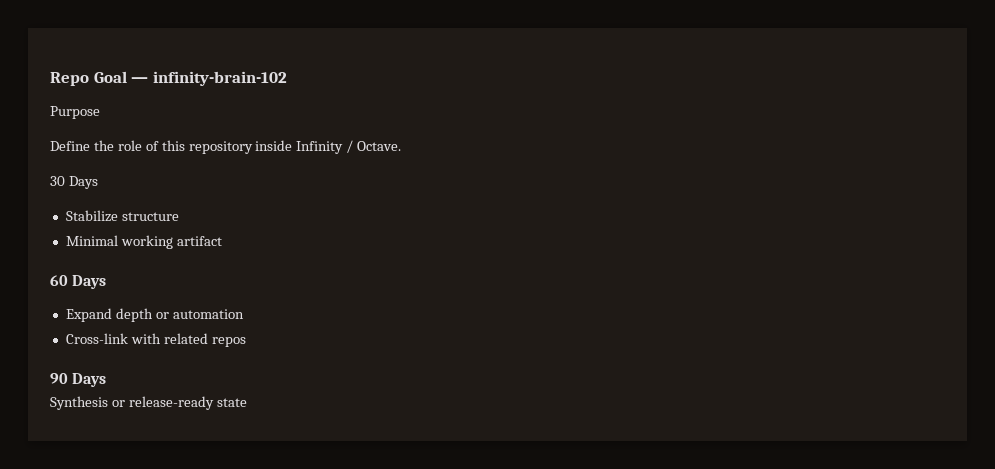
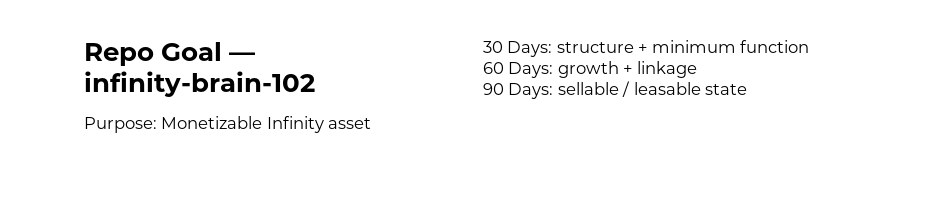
- Purpose
- Define the role of this repository inside Infinity / Octave.
+ Purpose: Monetizable Infinity asset
- 30 Days
- Stabilize structure
- Minimal working artifact
- 60 Days
- Expand depth or automation
- Cross-link with related repos
- 90 Days
- Synthesis or release-ready state
+ 30 Days: structure + minimum function
+ 60 Days: growth + linkage
+ 90 Days: sellable / leasable state

